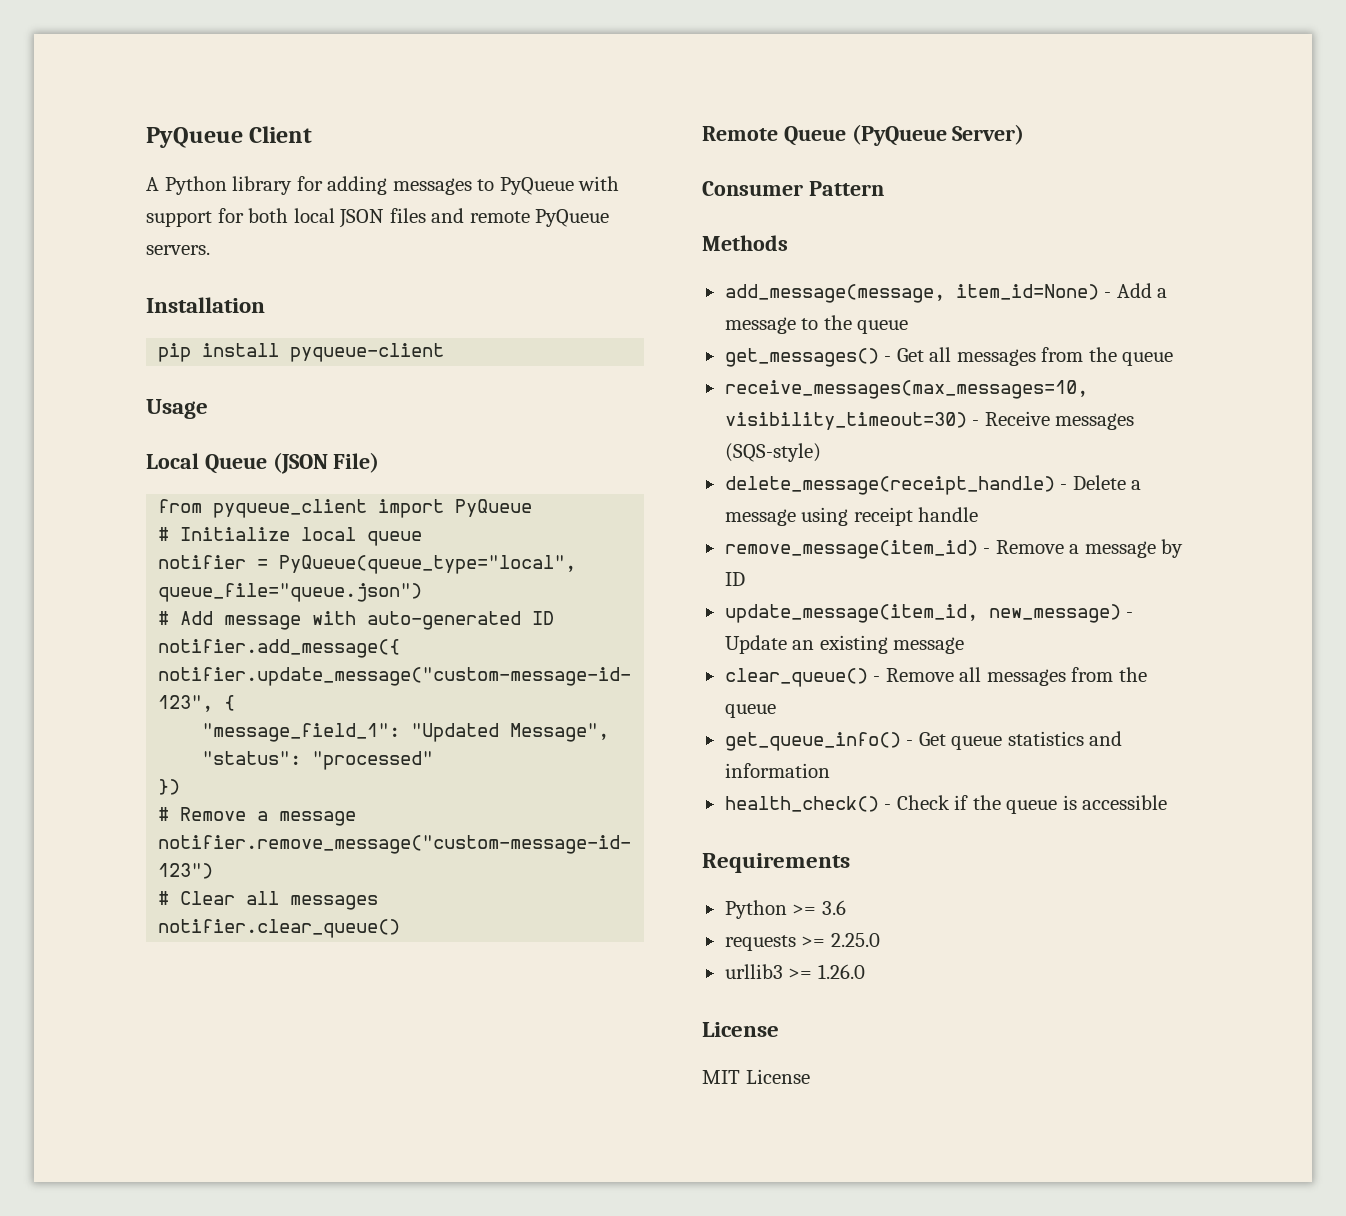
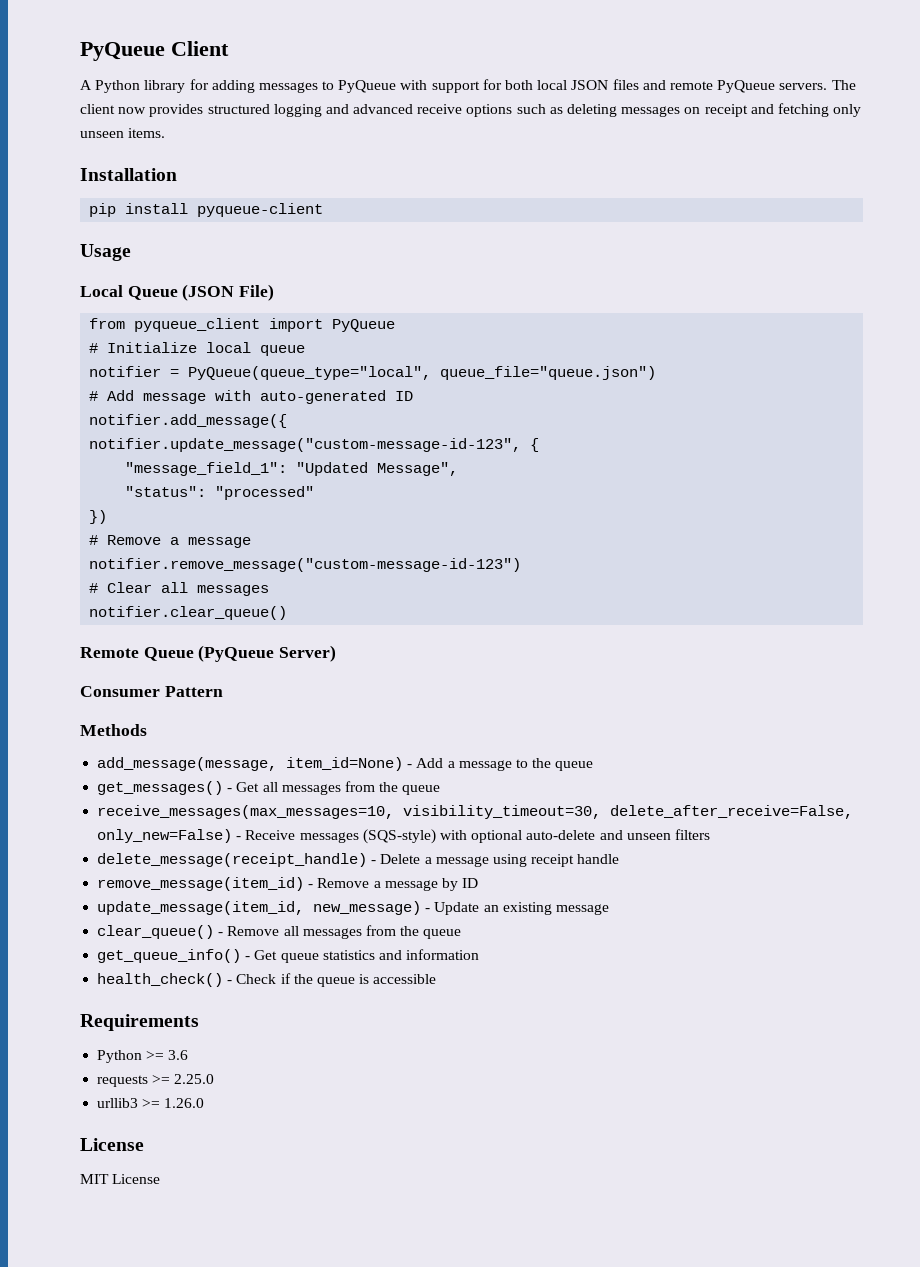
+ The client now provides structured logging and advanced receive options such as deleting messages on receipt and fetching only unseen items.
- receive_messages(max_messages=10, visibility_timeout=30) - Receive messages (SQS-style)
+ receive_messages(max_messages=10, visibility_timeout=30, delete_after_receive=False, only_new=False) - Receive messages (SQS-style) with optional auto-delete and unseen filters

